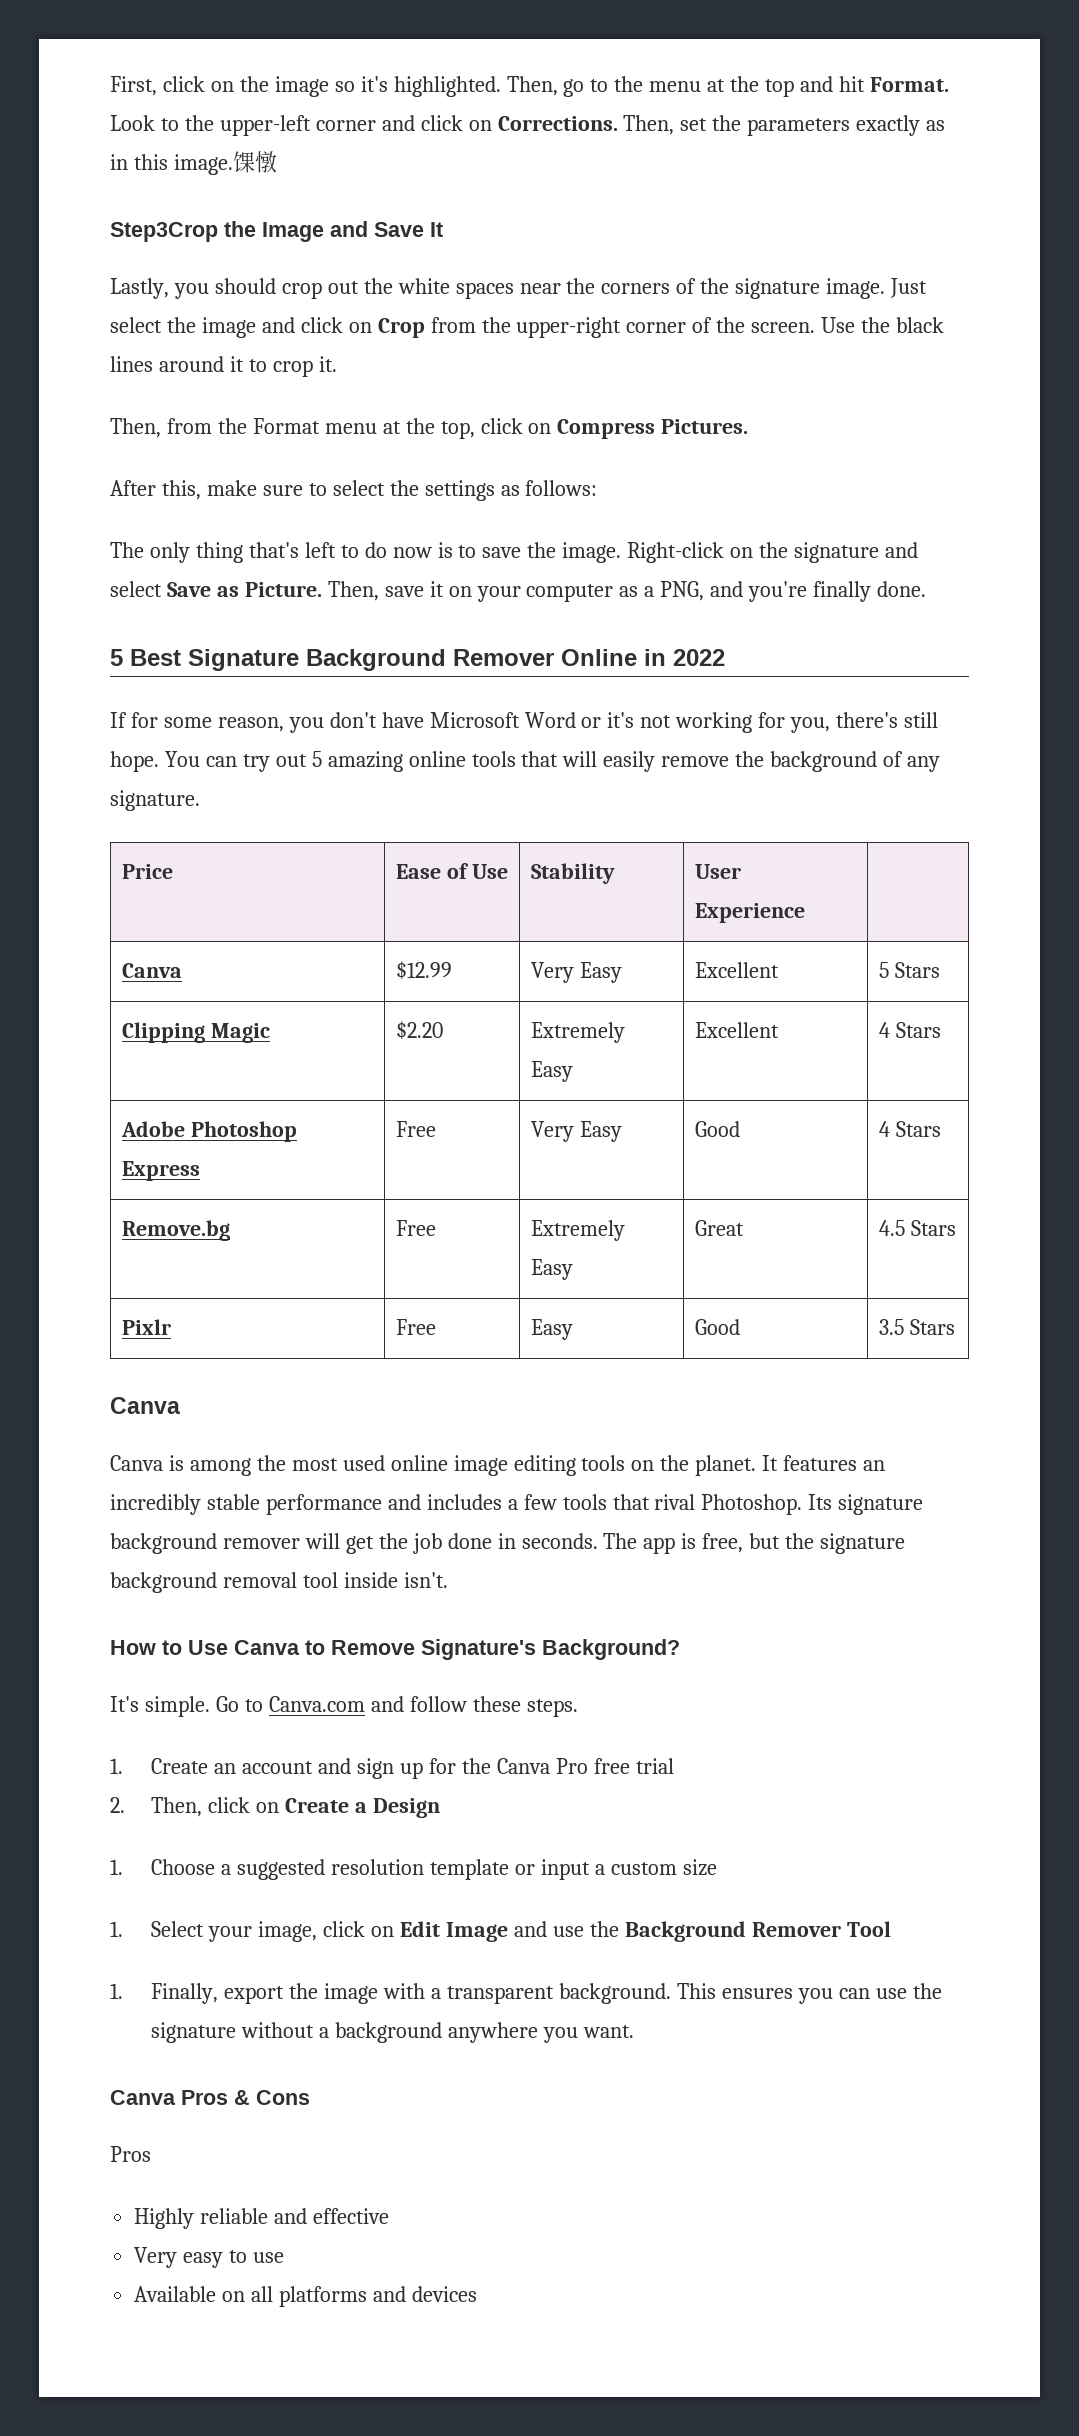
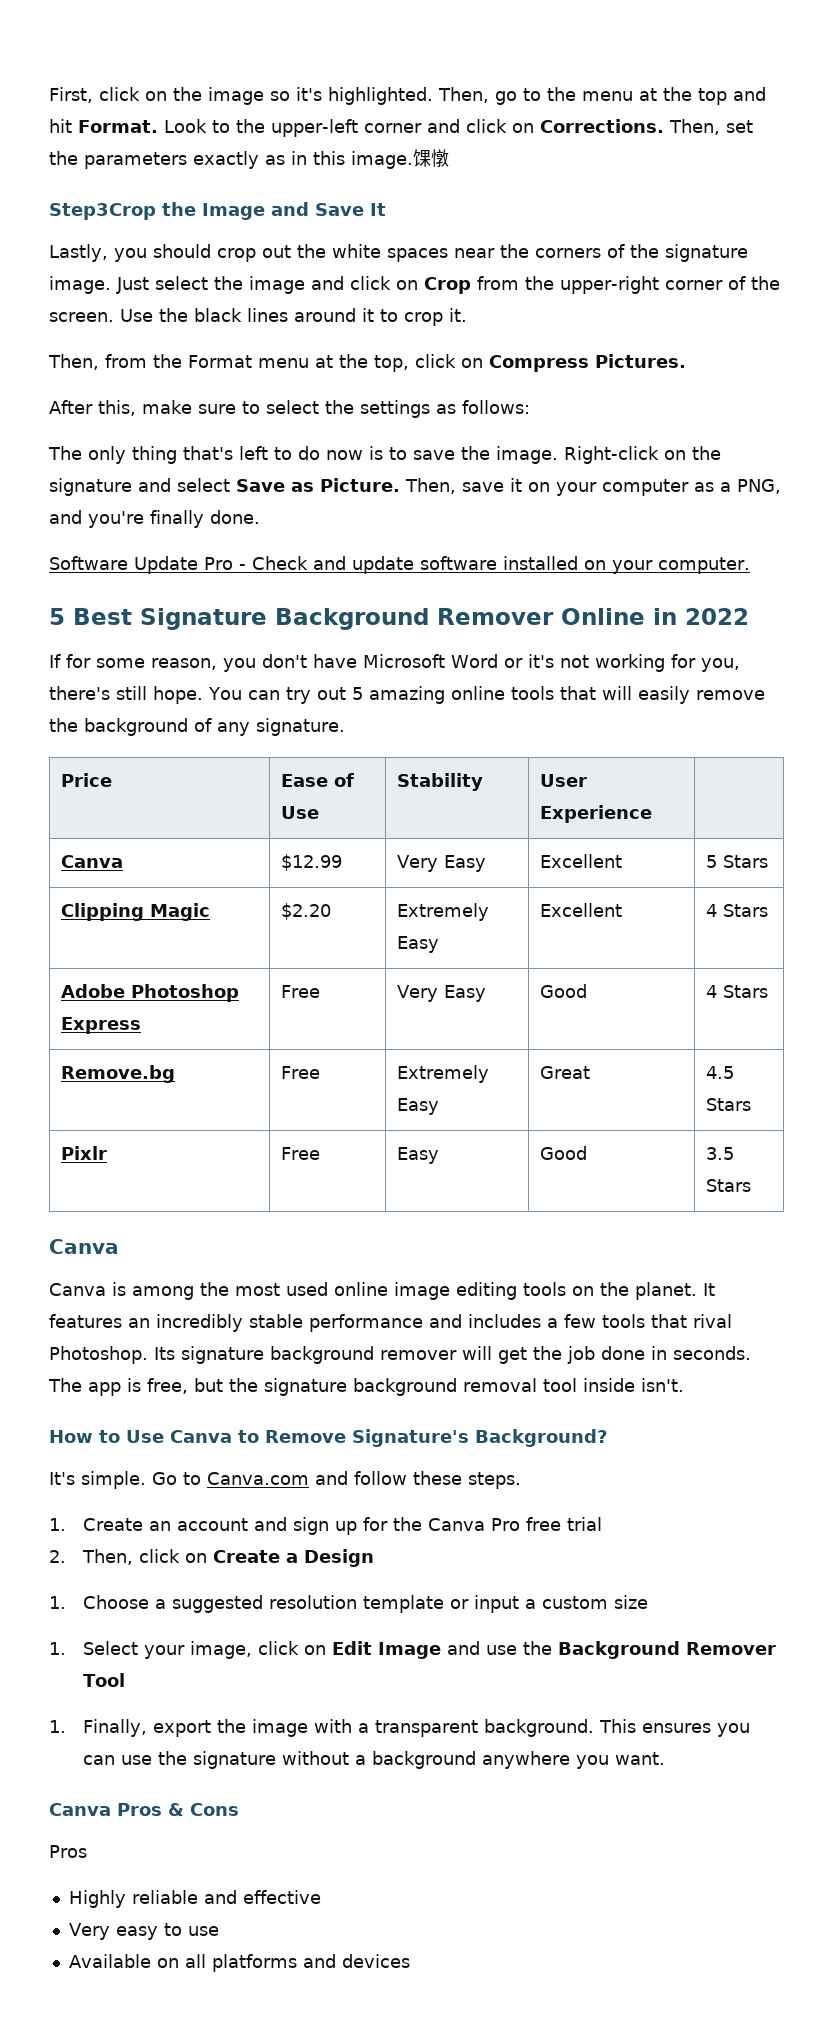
+ Software Update Pro - Check and update software installed on your computer.

